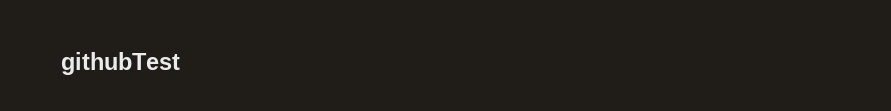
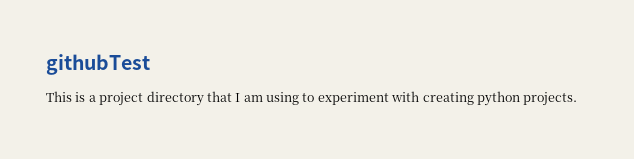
+ This is a project directory that I am using to experiment with creating python projects.

